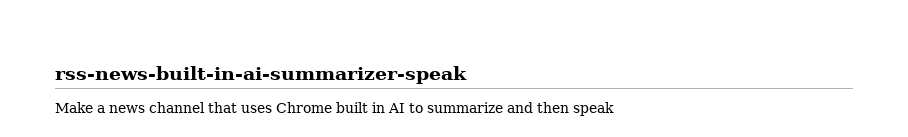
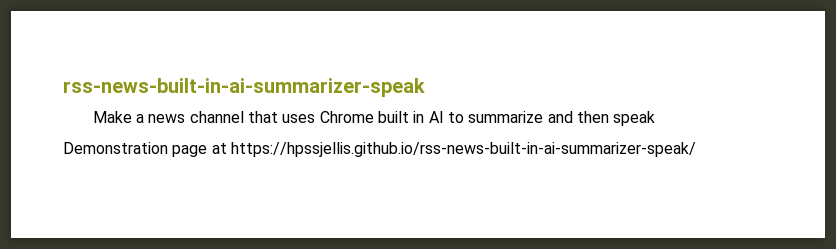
+ Demonstration page at https://hpssjellis.github.io/rss-news-built-in-ai-summarizer-speak/

